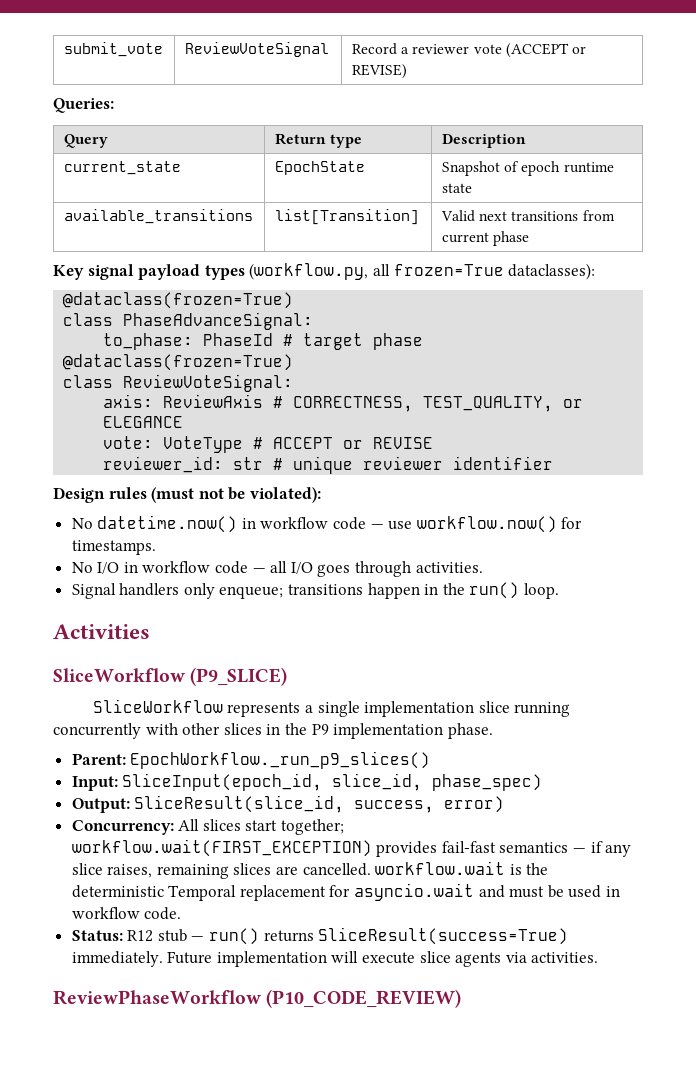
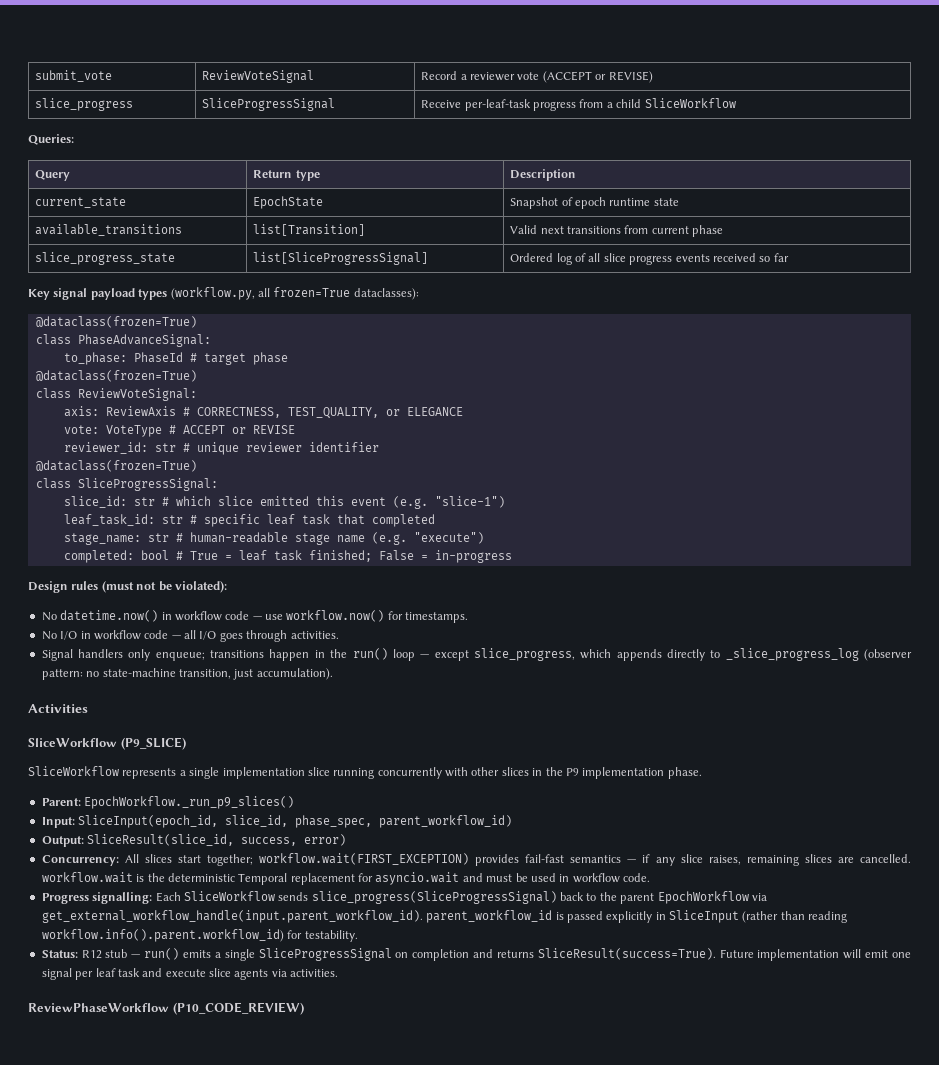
+ slice_progress | SliceProgressSignal | Receive per-leaf-task progress from a child SliceWorkflow
+ slice_progress_state | list[SliceProgressSignal] | Ordered log of all slice progress events received so far
  reviewer_id: str # unique reviewer identifier
+ @dataclass(frozen=True)
+ class SliceProgressSignal:
+ slice_id: str # which slice emitted this event (e.g. "slice-1")
+ leaf_task_id: str # specific leaf task that completed
+ stage_name: str # human-readable stage name (e.g. "execute")
+ completed: bool # True = leaf task finished; False = in-progress
- Signal handlers only enqueue; transitions happen in the run() loop.
+ Signal handlers only enqueue; transitions happen in the run() loop — except slice_progress, which appends directly to _slice_progress_log (observer pattern: no state-machine transition, just accumulation).
- Input: SliceInput(epoch_id, slice_id, phase_spec)
+ Input: SliceInput(epoch_id, slice_id, phase_spec, parent_workflow_id)
+ Progress signalling: Each SliceWorkflow sends slice_progress(SliceProgressSignal) back to the parent EpochWorkflow via get_external_workflow_handle(input.parent_workflow_id). parent_workflow_id is passed explicitly in SliceInput (rather than reading workflow.info().parent.workflow_id) for testability.
- Status: R12 stub — run() returns SliceResult(success=True) immediately. Future implementation will execute slice agents via activities.
+ Status: R12 stub — run() emits a single SliceProgressSignal on completion and returns SliceResult(success=True). Future implementation will emit one signal per leaf task and execute slice agents via activities.

